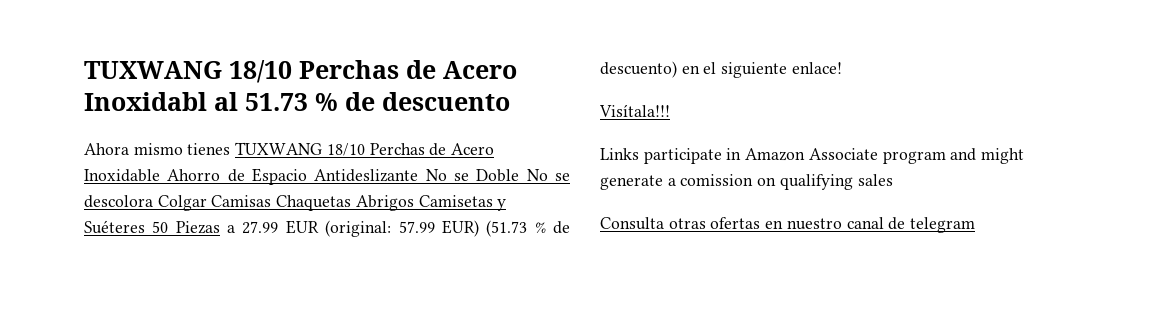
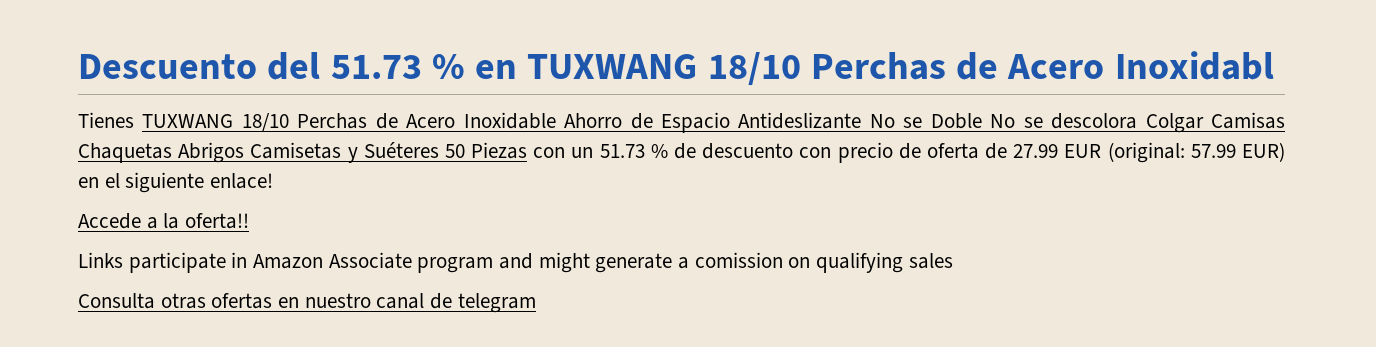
- TUXWANG 18/10 Perchas de Acero Inoxidabl al 51.73 % de descuento
- Ahora mismo tienes TUXWANG 18/10 Perchas de Acero Inoxidable Ahorro de Espacio Antideslizante No se Doble No se descolora Colgar Camisas Chaquetas Abrigos Camisetas y Suéteres 50 Piezas a 27.99 EUR (original: 57.99 EUR) (51.73 % de descuento) en el siguiente enlace!
+ Descuento del 51.73 % en TUXWANG 18/10 Perchas de Acero Inoxidabl
+ Tienes TUXWANG 18/10 Perchas de Acero Inoxidable Ahorro de Espacio Antideslizante No se Doble No se descolora Colgar Camisas Chaquetas Abrigos Camisetas y Suéteres 50 Piezas con un 51.73 % de descuento con precio de oferta de 27.99 EUR (original: 57.99 EUR) en el siguiente enlace!
- Visítala!!!
+ Accede a la oferta!!

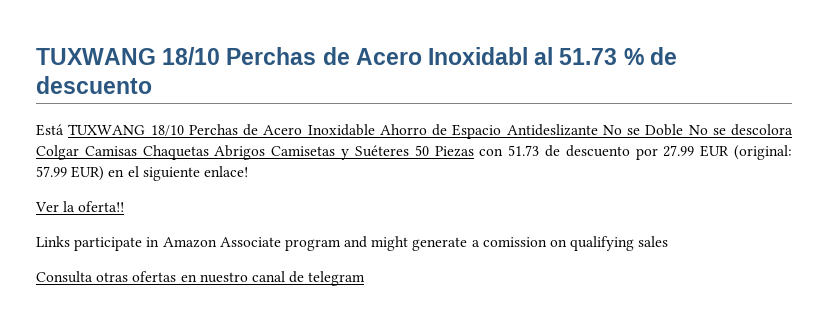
- Descuento del 51.73 % en TUXWANG 18/10 Perchas de Acero Inoxidabl
- Tienes TUXWANG 18/10 Perchas de Acero Inoxidable Ahorro de Espacio Antideslizante No se Doble No se descolora Colgar Camisas Chaquetas Abrigos Camisetas y Suéteres 50 Piezas con un 51.73 % de descuento con precio de oferta de 27.99 EUR (original: 57.99 EUR) en el siguiente enlace!
+ TUXWANG 18/10 Perchas de Acero Inoxidabl al 51.73 % de descuento
+ Está TUXWANG 18/10 Perchas de Acero Inoxidable Ahorro de Espacio Antideslizante No se Doble No se descolora Colgar Camisas Chaquetas Abrigos Camisetas y Suéteres 50 Piezas con 51.73 de descuento por 27.99 EUR (original: 57.99 EUR) en el siguiente enlace!
- Accede a la oferta!!
+ Ver la oferta!!

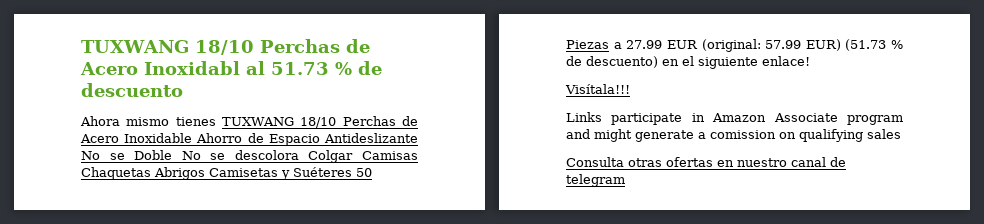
- Está TUXWANG 18/10 Perchas de Acero Inoxidable Ahorro de Espacio Antideslizante No se Doble No se descolora Colgar Camisas Chaquetas Abrigos Camisetas y Suéteres 50 Piezas con 51.73 de descuento por 27.99 EUR (original: 57.99 EUR) en el siguiente enlace!
+ Ahora mismo tienes TUXWANG 18/10 Perchas de Acero Inoxidable Ahorro de Espacio Antideslizante No se Doble No se descolora Colgar Camisas Chaquetas Abrigos Camisetas y Suéteres 50 Piezas a 27.99 EUR (original: 57.99 EUR) (51.73 % de descuento) en el siguiente enlace!
- Ver la oferta!!
+ Visítala!!!

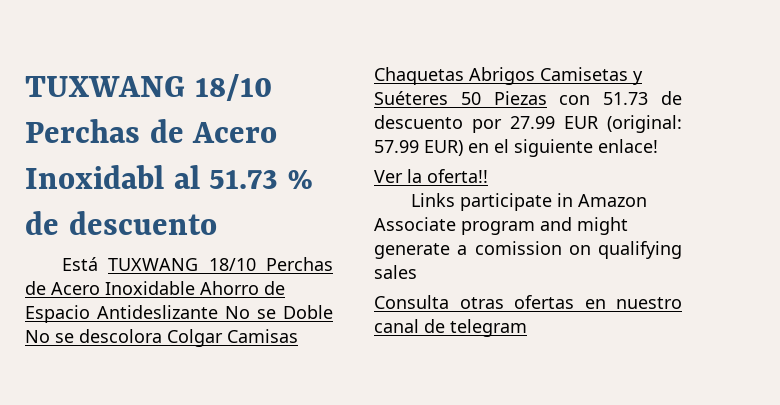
- Ahora mismo tienes TUXWANG 18/10 Perchas de Acero Inoxidable Ahorro de Espacio Antideslizante No se Doble No se descolora Colgar Camisas Chaquetas Abrigos Camisetas y Suéteres 50 Piezas a 27.99 EUR (original: 57.99 EUR) (51.73 % de descuento) en el siguiente enlace!
+ Está TUXWANG 18/10 Perchas de Acero Inoxidable Ahorro de Espacio Antideslizante No se Doble No se descolora Colgar Camisas Chaquetas Abrigos Camisetas y Suéteres 50 Piezas con 51.73 de descuento por 27.99 EUR (original: 57.99 EUR) en el siguiente enlace!
- Visítala!!!
+ Ver la oferta!!

